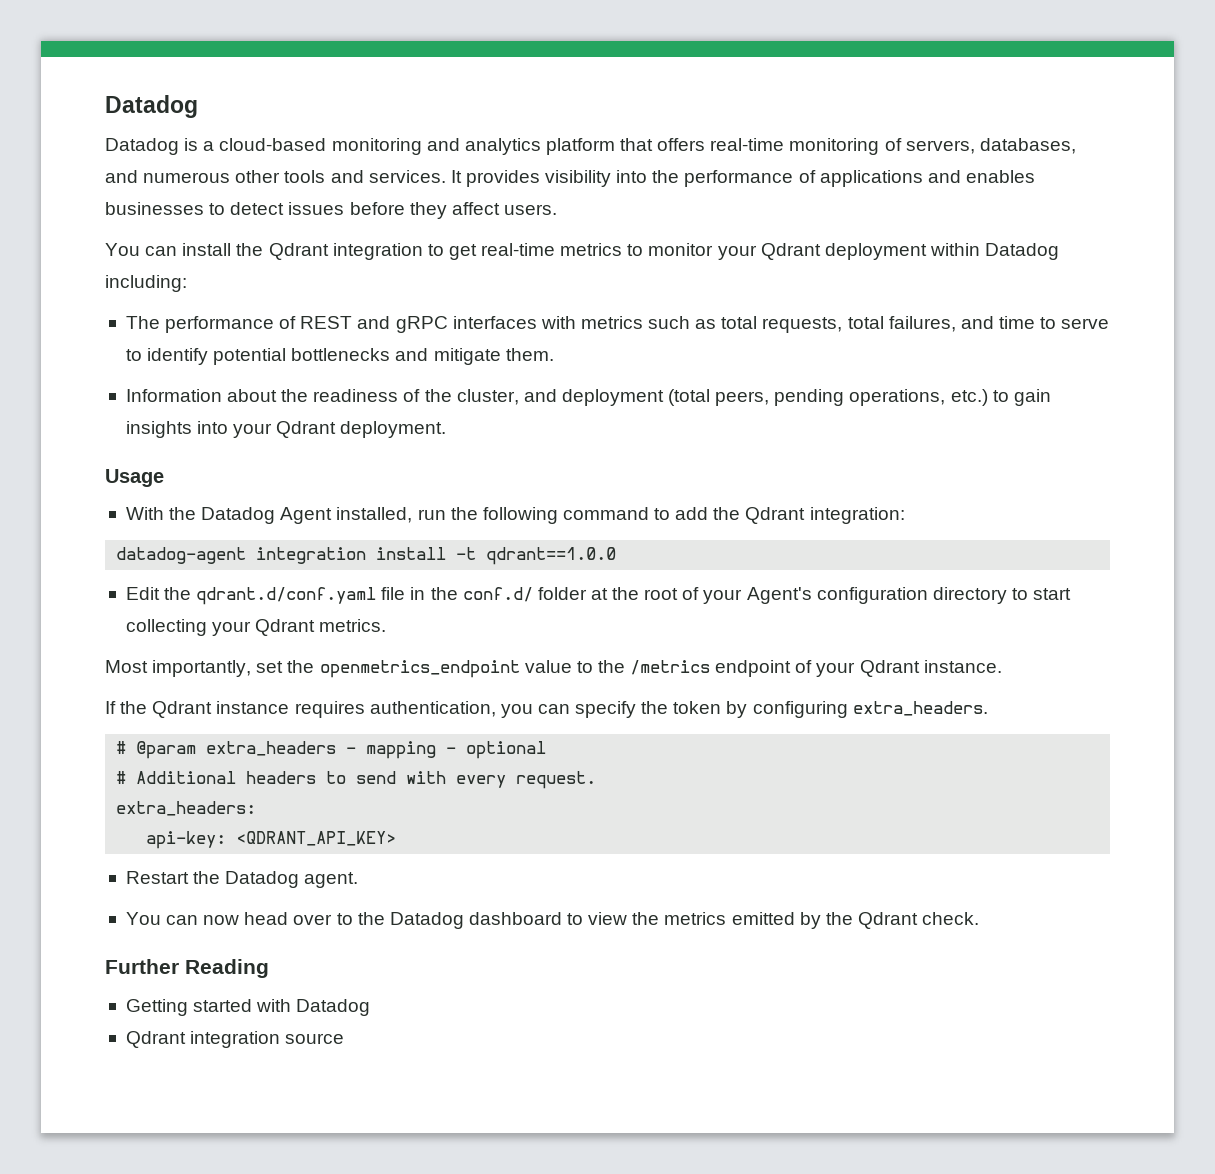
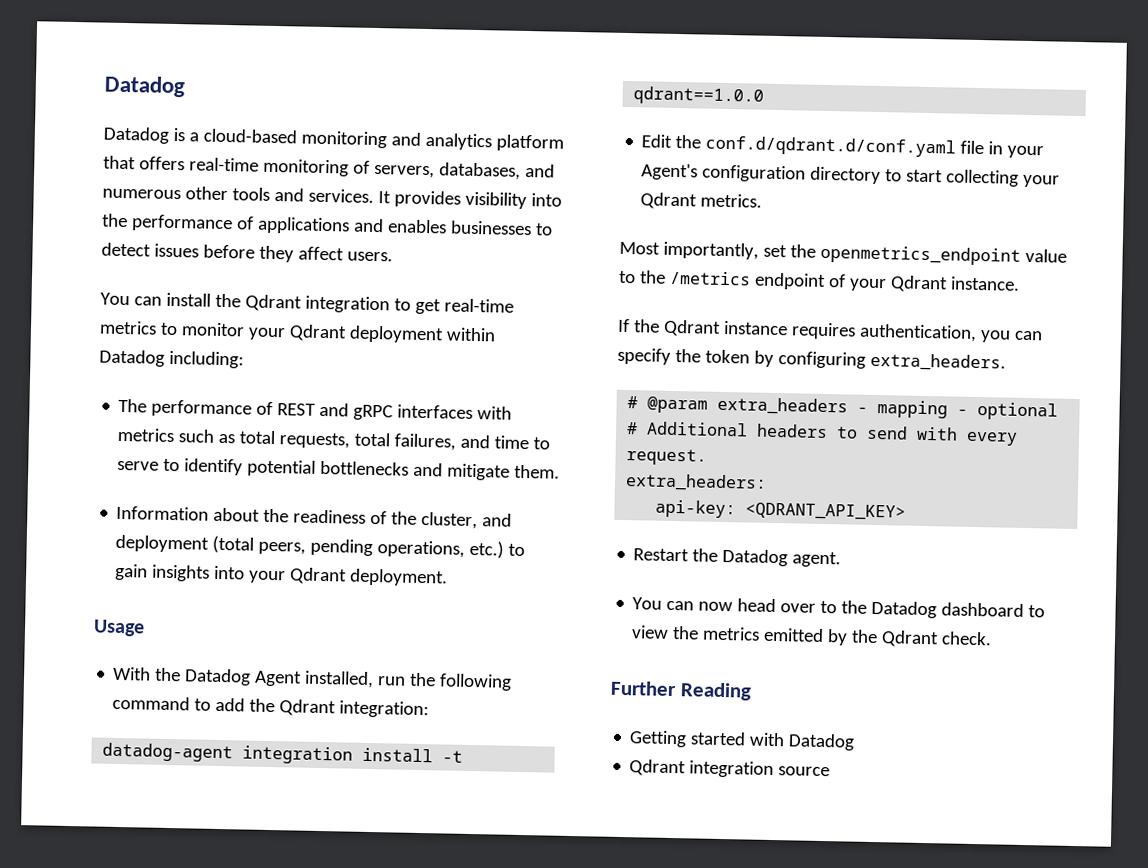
- Edit the qdrant.d/conf.yaml file in the conf.d/ folder at the root of your Agent's configuration directory to start collecting your Qdrant metrics.
+ Edit the conf.d/qdrant.d/conf.yaml file in your Agent's configuration directory to start collecting your Qdrant metrics.

